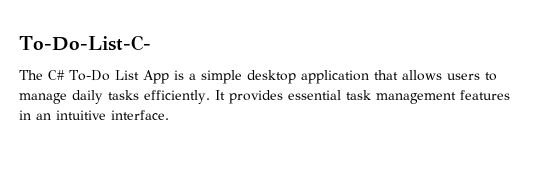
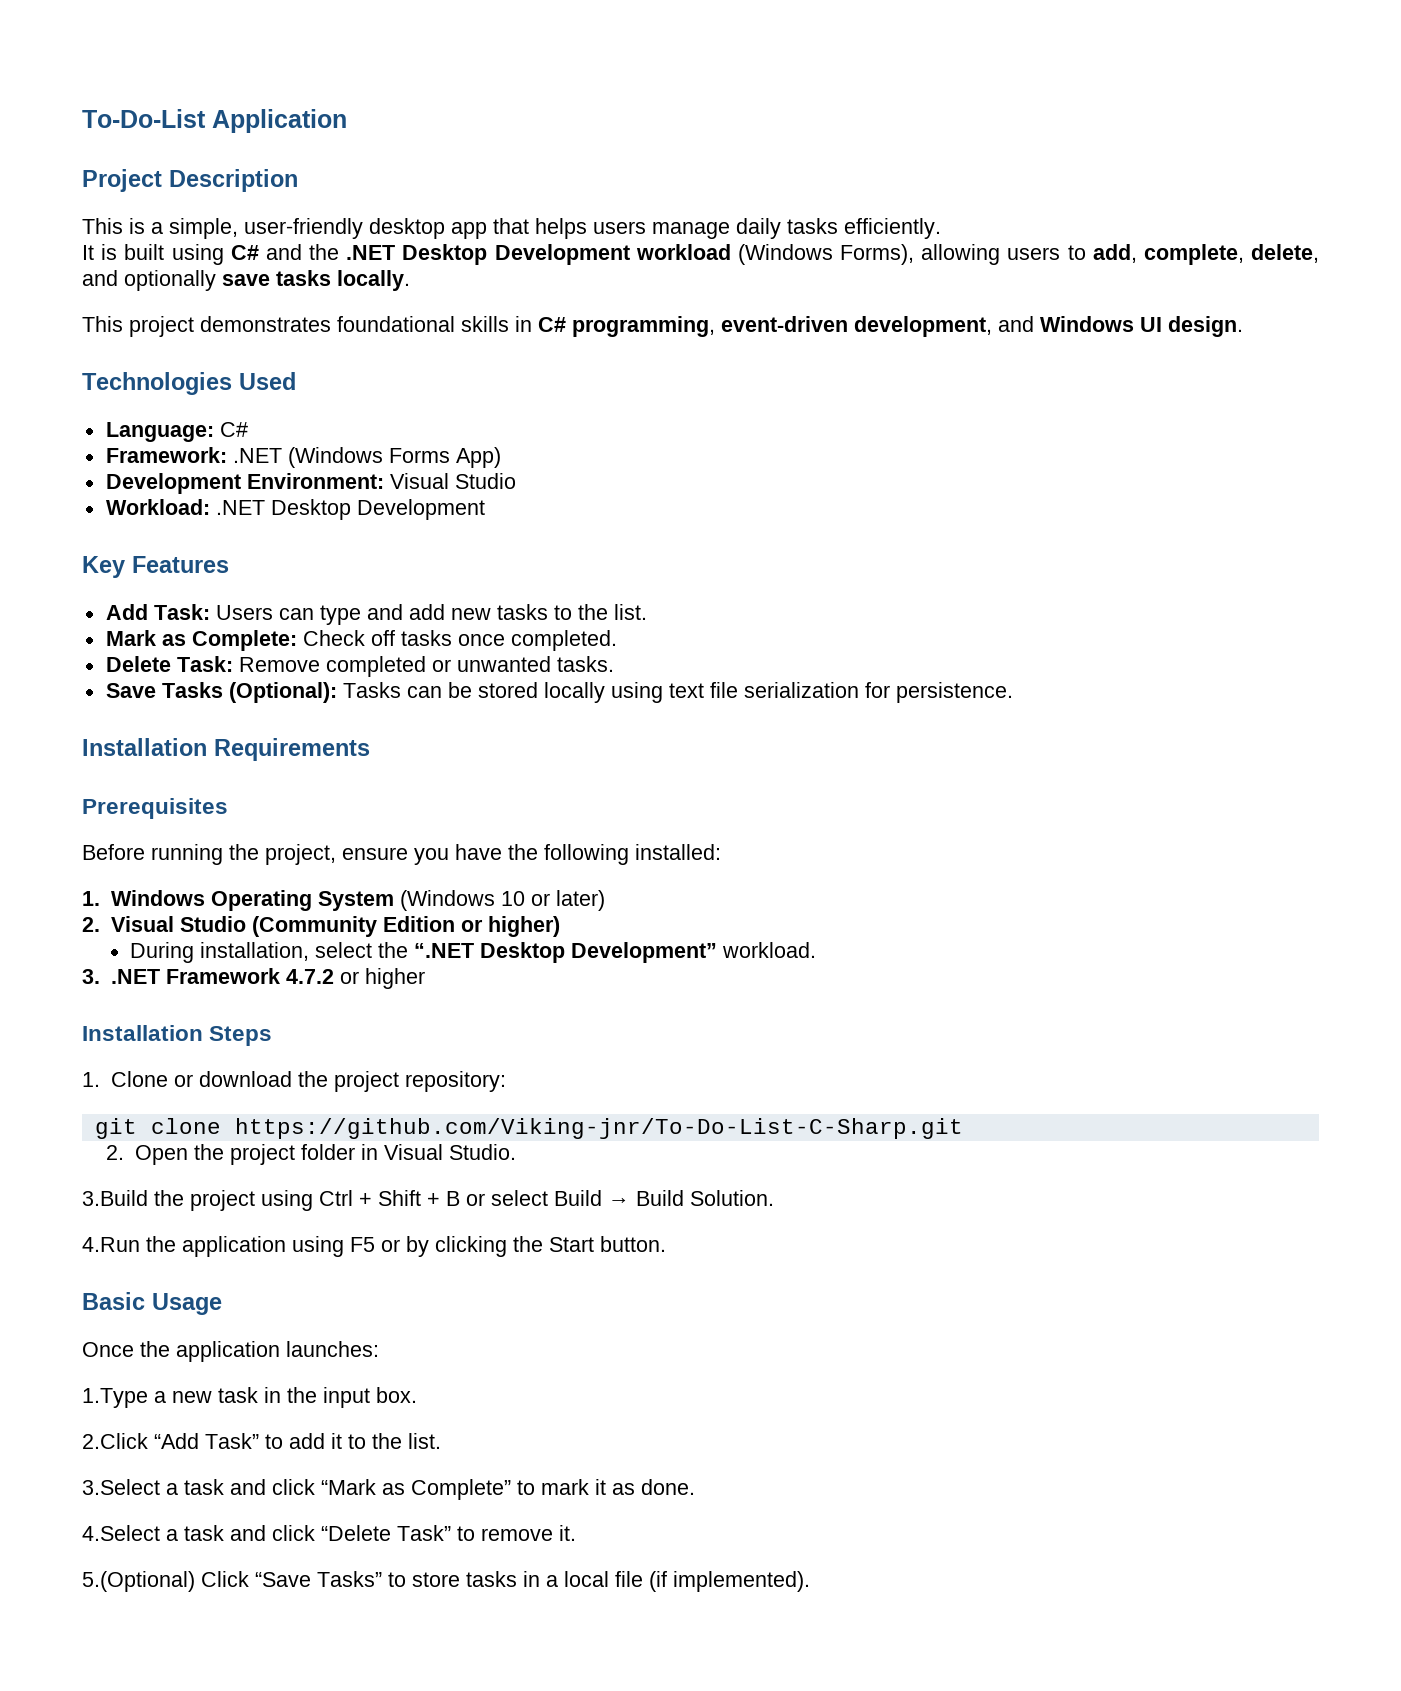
- To-Do-List-C-
- The C# To-Do List App is a simple desktop application that allows users to manage daily tasks efficiently. It provides essential task management features in an intuitive interface.
+ To-Do-List Application
+ Project Description
+ This is a simple, user-friendly desktop app that helps users manage daily tasks efficiently.
+ It is built using C# and the .NET Desktop Development workload (Windows Forms), allowing users to add, complete, delete, and optionally save tasks locally.
+ This project demonstrates foundational skills in C# programming, event-driven development, and Windows UI design.
+ Technologies Used
+ Language: C#
+ Framework: .NET (Windows Forms App)
+ Development Environment: Visual Studio
+ Workload: .NET Desktop Development
+ Key Features
+ Add Task: Users can type and add new tasks to the list.
+ Mark as Complete: Check off tasks once completed.
+ Delete Task: Remove completed or unwanted tasks.
+ Save Tasks (Optional): Tasks can be stored locally using text file serialization for persistence.
+ Installation Requirements
+ Prerequisites
+ Before running the project, ensure you have the following installed:
+ 1. Windows Operating System (Windows 10 or later)
+ 2. Visual Studio (Community Edition or higher)
+ During installation, select the “.NET Desktop Development” workload.
+ 3. .NET Framework 4.7.2 or higher
+ Installation Steps
+ 1. Clone or download the project repository:
+ git clone https://github.com/Viking-jnr/To-Do-List-C-Sharp.git
+ 2. Open the project folder in Visual Studio.
+ 3.Build the project using Ctrl + Shift + B or select Build → Build Solution.
+ 4.Run the application using F5 or by clicking the Start button.
+ Basic Usage
+ Once the application launches:
+ 1.Type a new task in the input box.
+ 2.Click “Add Task” to add it to the list.
+ 3.Select a task and click “Mark as Complete” to mark it as done.
+ 4.Select a task and click “Delete Task” to remove it.
+ 5.(Optional) Click “Save Tasks” to store tasks in a local file (if implemented).

